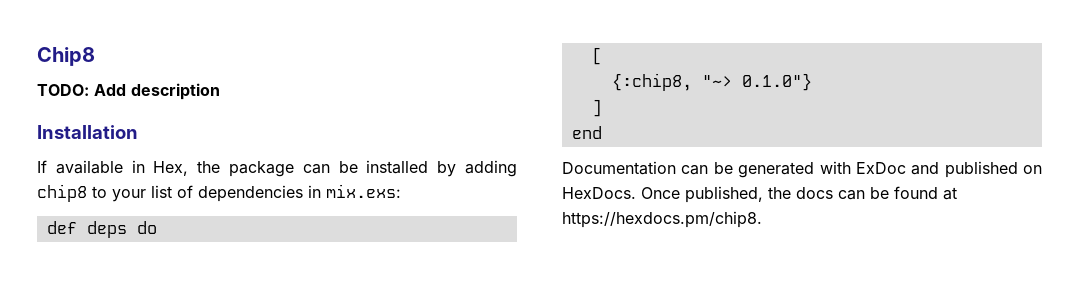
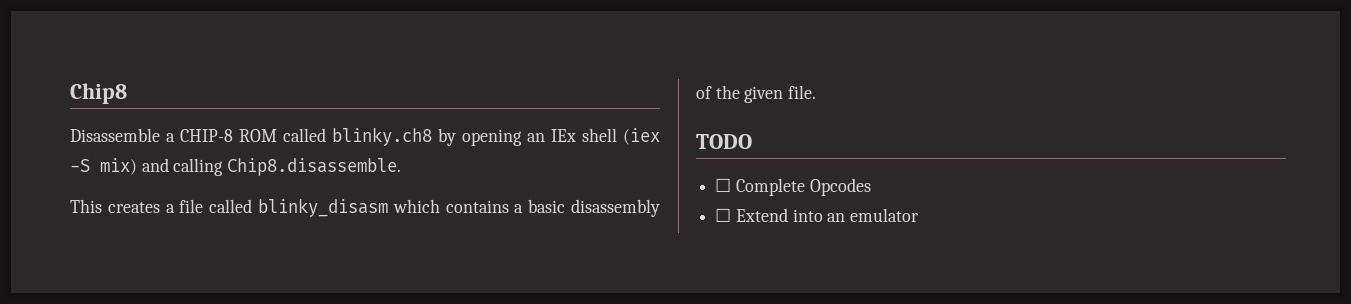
- TODO: Add description
- Installation
- If available in Hex, the package can be installed by adding chip8 to your list of dependencies in mix.exs:
- def deps do
- [
- {:chip8, "~> 0.1.0"}
- ]
- end
- Documentation can be generated with ExDoc and published on HexDocs. Once published, the docs can be found at https://hexdocs.pm/chip8.
+ Disassemble a CHIP-8 ROM called blinky.ch8 by opening an IEx shell (iex -S mix) and calling Chip8.disassemble.
+ This creates a file called blinky_disasm which contains a basic disassembly of the given file.
+ TODO
+ ☐ Complete Opcodes
+ ☐ Extend into an emulator

